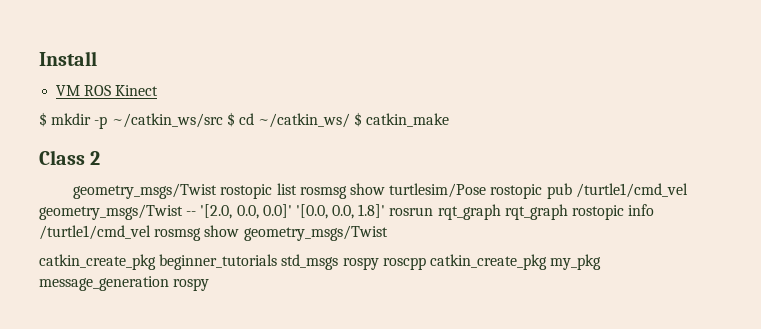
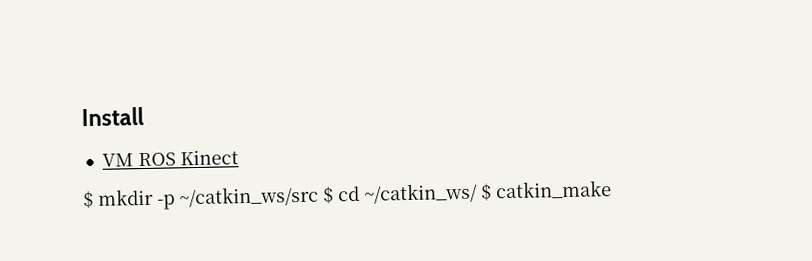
- Class 2
- geometry_msgs/Twist rostopic list rosmsg show turtlesim/Pose rostopic pub /turtle1/cmd_vel geometry_msgs/Twist -- '[2.0, 0.0, 0.0]' '[0.0, 0.0, 1.8]' rosrun rqt_graph rqt_graph rostopic info /turtle1/cmd_vel rosmsg show geometry_msgs/Twist
- catkin_create_pkg beginner_tutorials std_msgs rospy roscpp catkin_create_pkg my_pkg message_generation rospy

